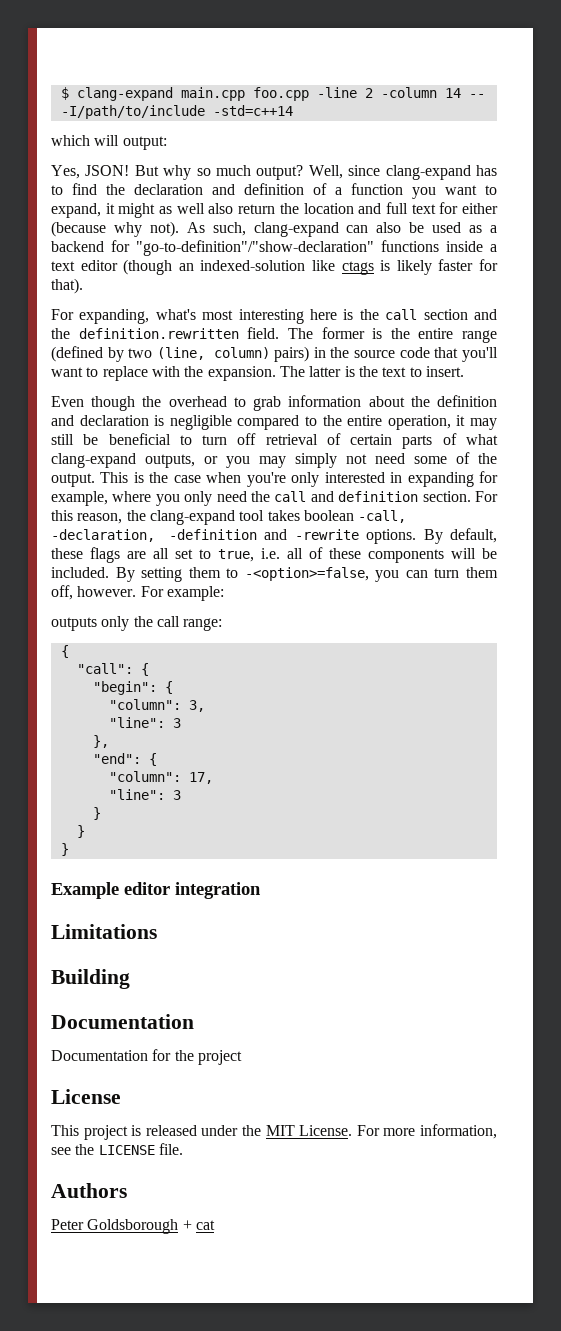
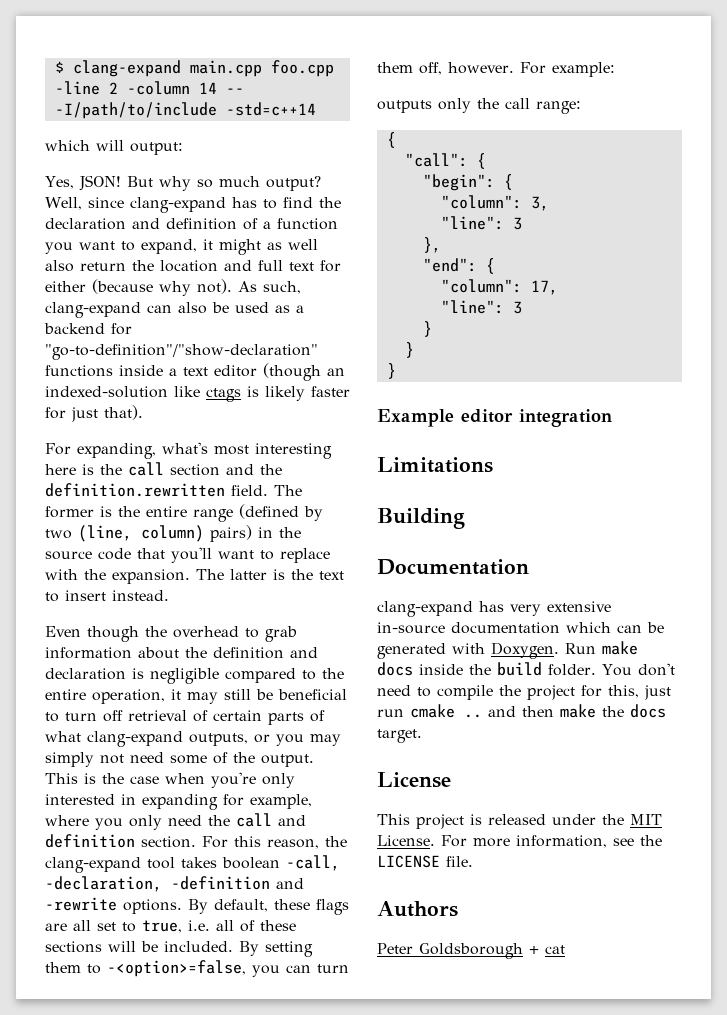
- As such, clang-expand can also be used as a backend for "go-to-definition"/"show-declaration" functions inside a text editor (though an indexed-solution like ctags is likely faster for that).
+ As such, clang-expand can also be used as a backend for "go-to-definition"/"show-declaration" functions inside a text editor (though an indexed-solution like ctags is likely faster for just that).
- The latter is the text to insert.
+ The latter is the text to insert instead.
- By default, these flags are all set to true, i.e. all of these components will be included.
+ By default, these flags are all set to true, i.e. all of these sections will be included.
- Documentation for the project
+ clang-expand has very extensive in-source documentation which can be generated with Doxygen. Run make docs inside the build folder. You don't need to compile the project for this, just run cmake .. and then make the docs target.

